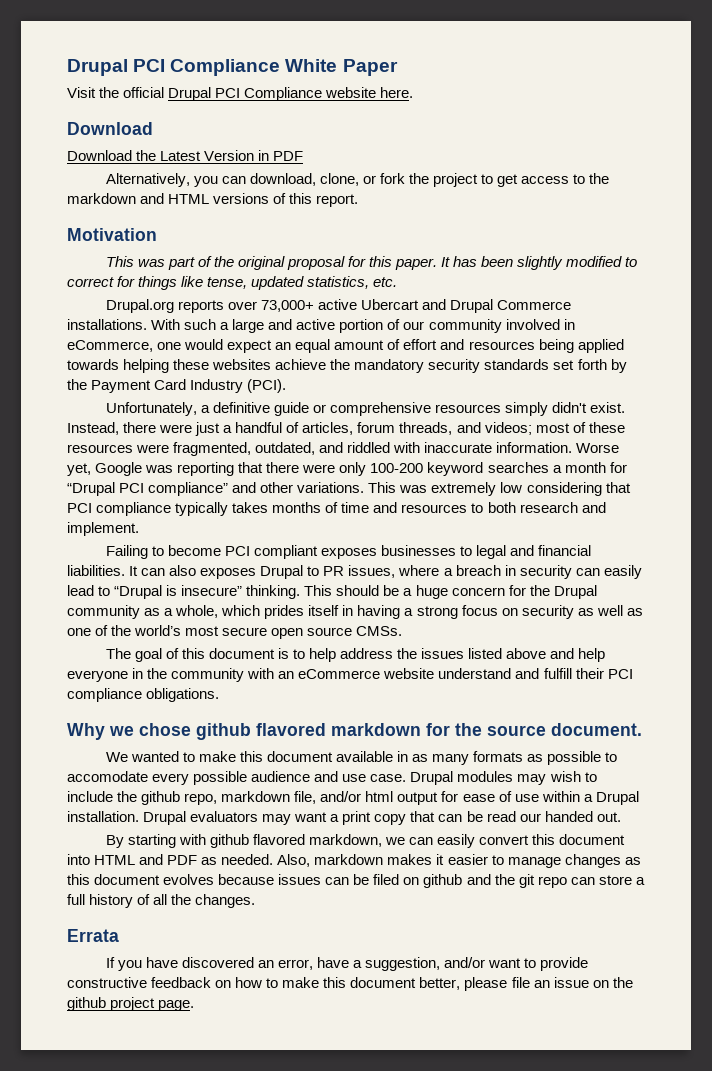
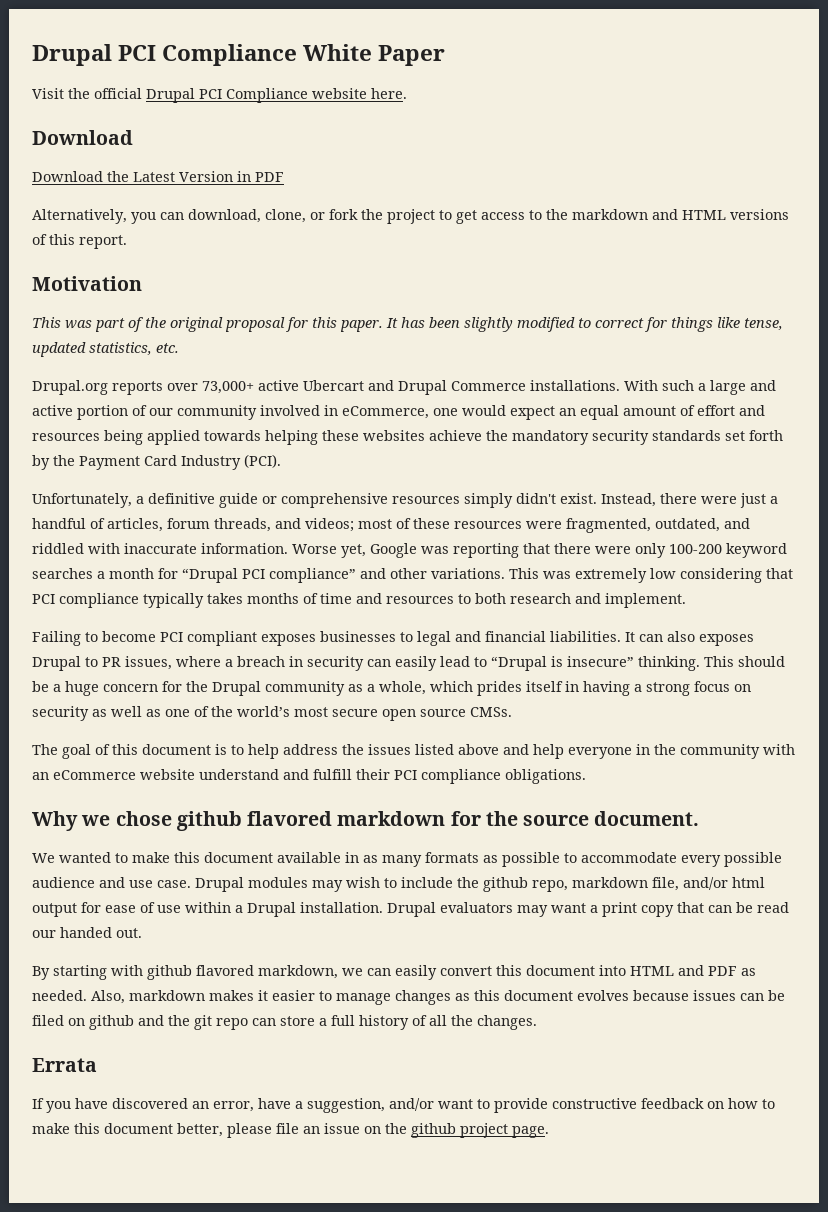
- We wanted to make this document available in as many formats as possible to accomodate every possible audience and use case.
+ We wanted to make this document available in as many formats as possible to accommodate every possible audience and use case.

